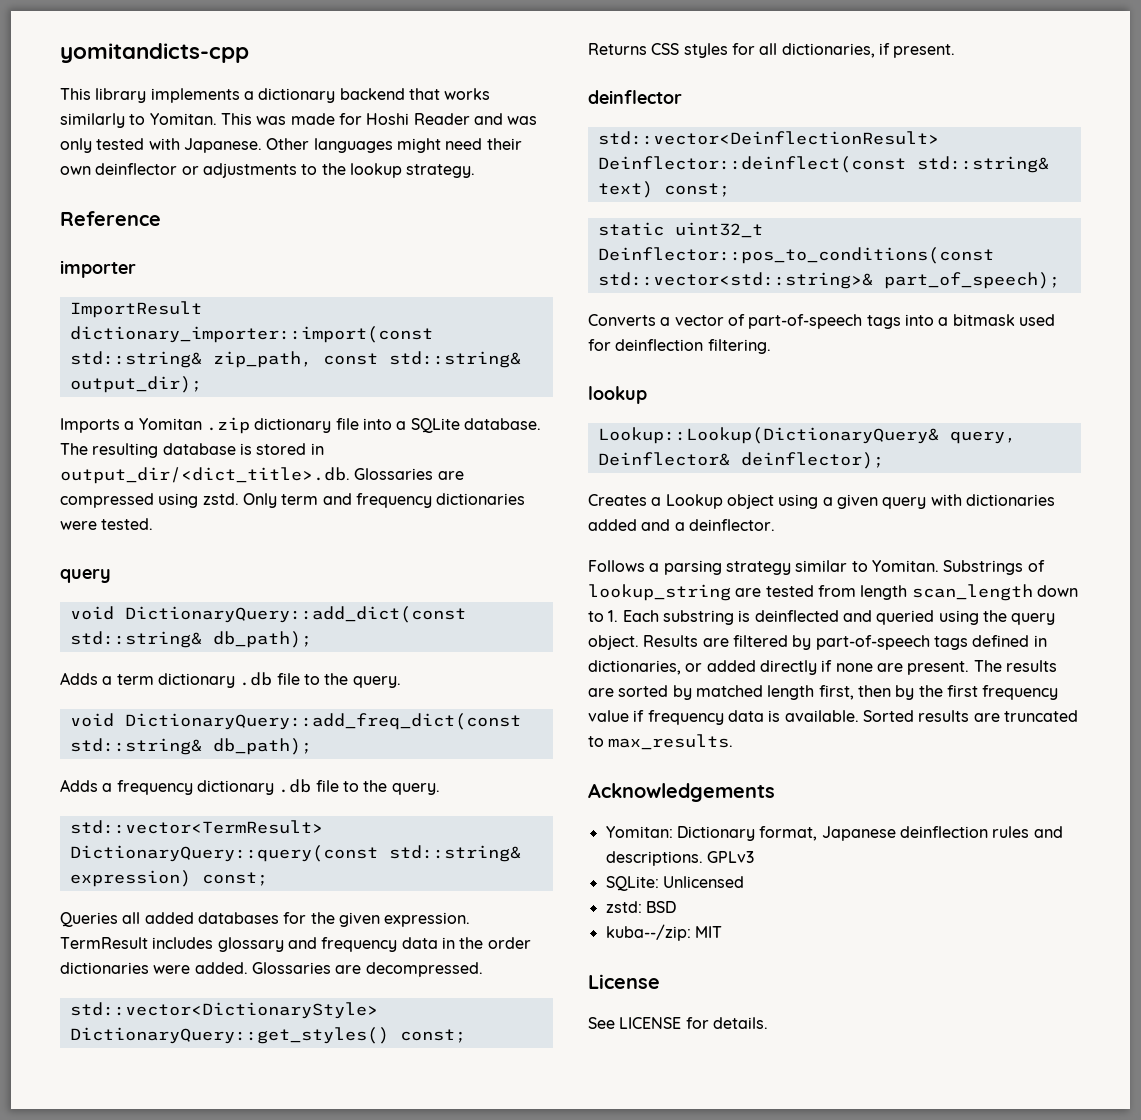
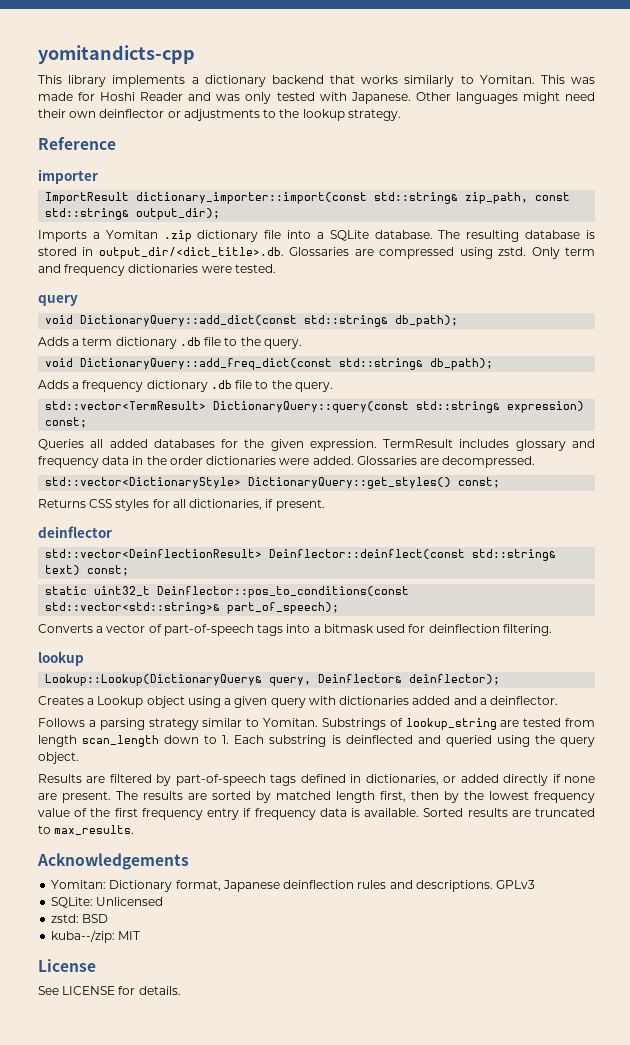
- Substrings of lookup_string are tested from length scan_length down to 1. Each substring is deinflected and queried using the query object. Results are filtered by part-of-speech tags defined in dictionaries, or added directly if none are present.
+ Substrings of lookup_string are tested from length scan_length down to 1. Each substring is deinflected and queried using the query object.
+ Results are filtered by part-of-speech tags defined in dictionaries, or added directly if none are present.
- The results are sorted by matched length first, then by the first frequency value if frequency data is available.
+ The results are sorted by matched length first, then by the lowest frequency value of the first frequency entry if frequency data is available.

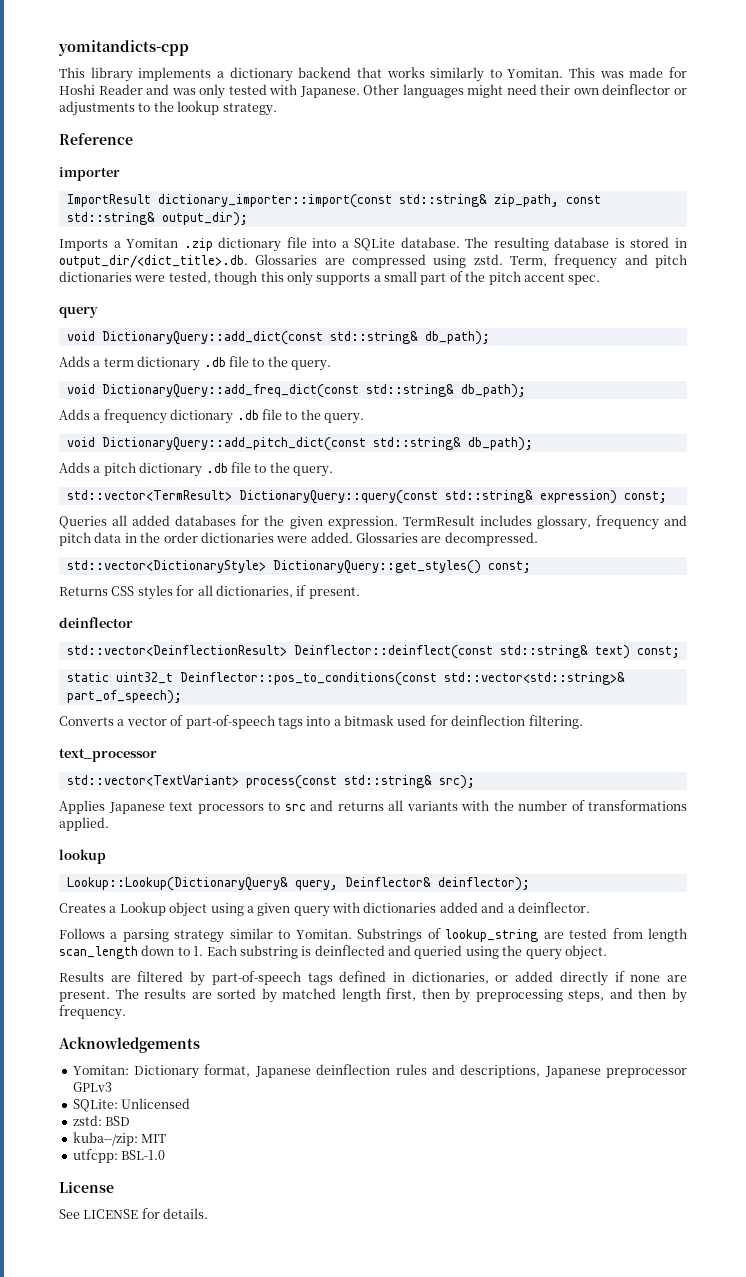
- Only term and frequency dictionaries were tested.
+ Term, frequency and pitch dictionaries were tested, though this only supports a small part of the pitch accent spec.
+ void DictionaryQuery::add_pitch_dict(const std::string& db_path);
+ Adds a pitch dictionary .db file to the query.
- TermResult includes glossary and frequency data in the order dictionaries were added.
+ TermResult includes glossary, frequency and pitch data in the order dictionaries were added.
+ text_processor
+ std::vector<TextVariant> process(const std::string& src);
+ Applies Japanese text processors to src and returns all variants with the number of transformations applied.
- The results are sorted by matched length first, then by the lowest frequency value of the first frequency entry if frequency data is available. Sorted results are truncated to max_results.
+ The results are sorted by matched length first, then by preprocessing steps, and then by frequency.
- Yomitan: Dictionary format, Japanese deinflection rules and descriptions. GPLv3
+ Yomitan: Dictionary format, Japanese deinflection rules and descriptions, Japanese preprocessor GPLv3
+ utfcpp: BSL-1.0

